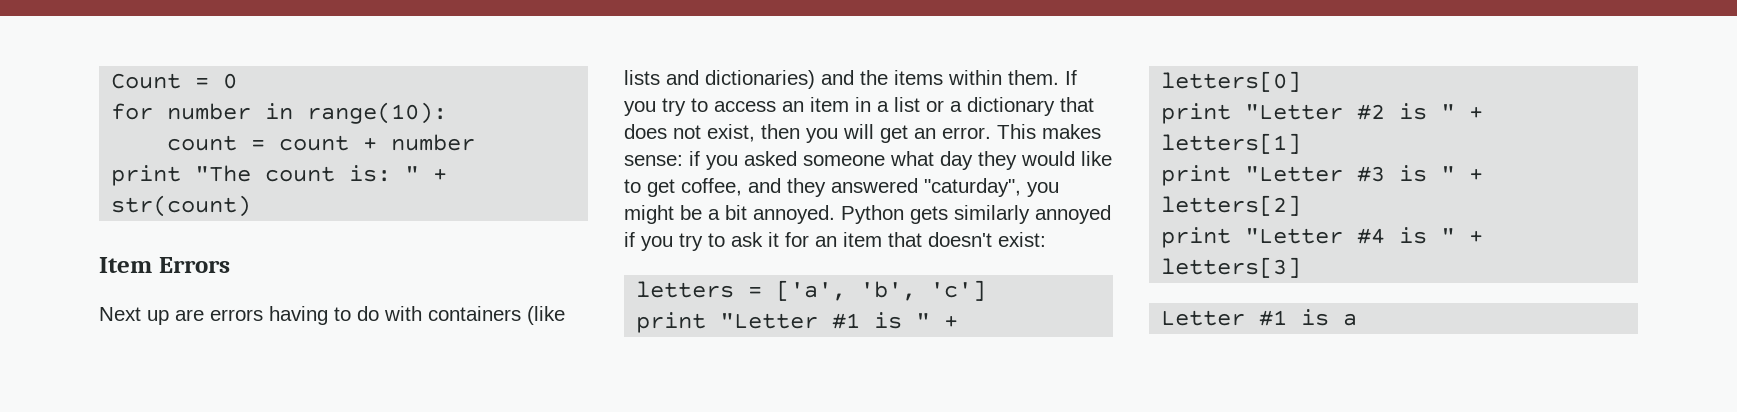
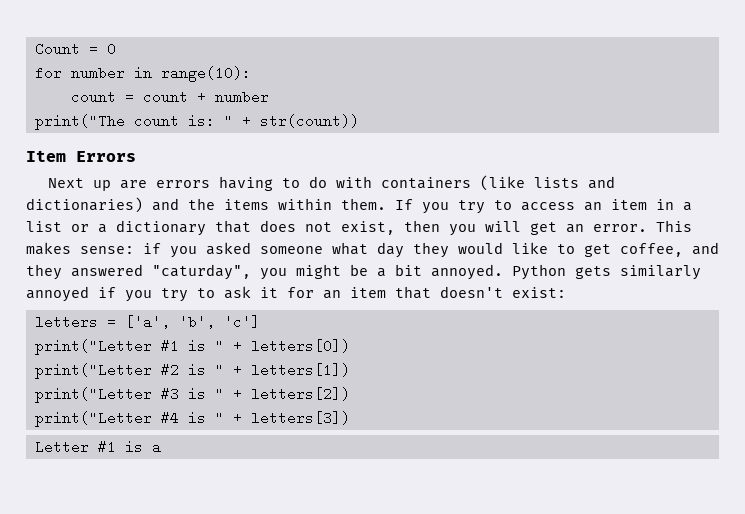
- print "The count is: " + str(count)
+ print("The count is: " + str(count))
- print "Letter #1 is " + letters[0]
- print "Letter #2 is " + letters[1]
- print "Letter #3 is " + letters[2]
- print "Letter #4 is " + letters[3]
+ print("Letter #1 is " + letters[0])
+ print("Letter #2 is " + letters[1])
+ print("Letter #3 is " + letters[2])
+ print("Letter #4 is " + letters[3])

